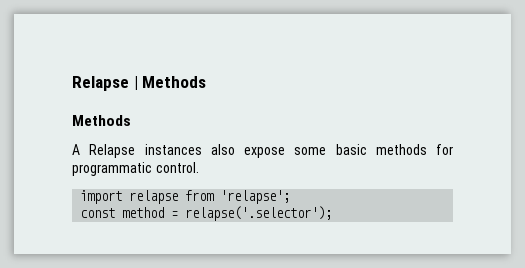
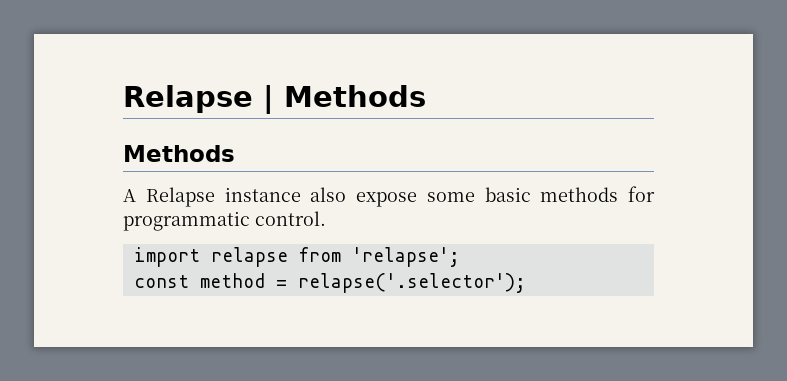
- A Relapse instances also expose some basic methods for programmatic control.
+ A Relapse instance also expose some basic methods for programmatic control.

